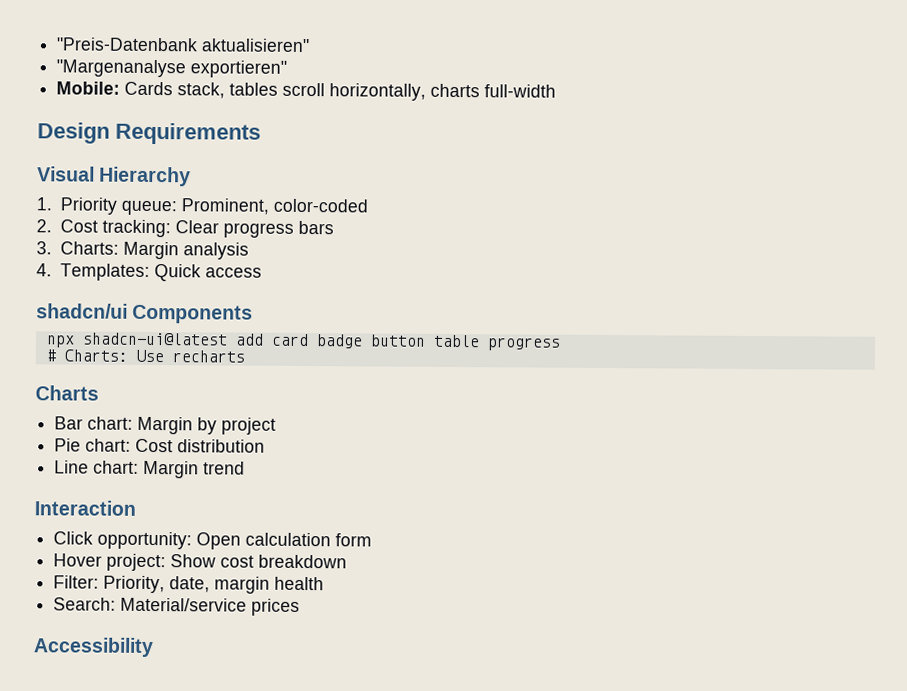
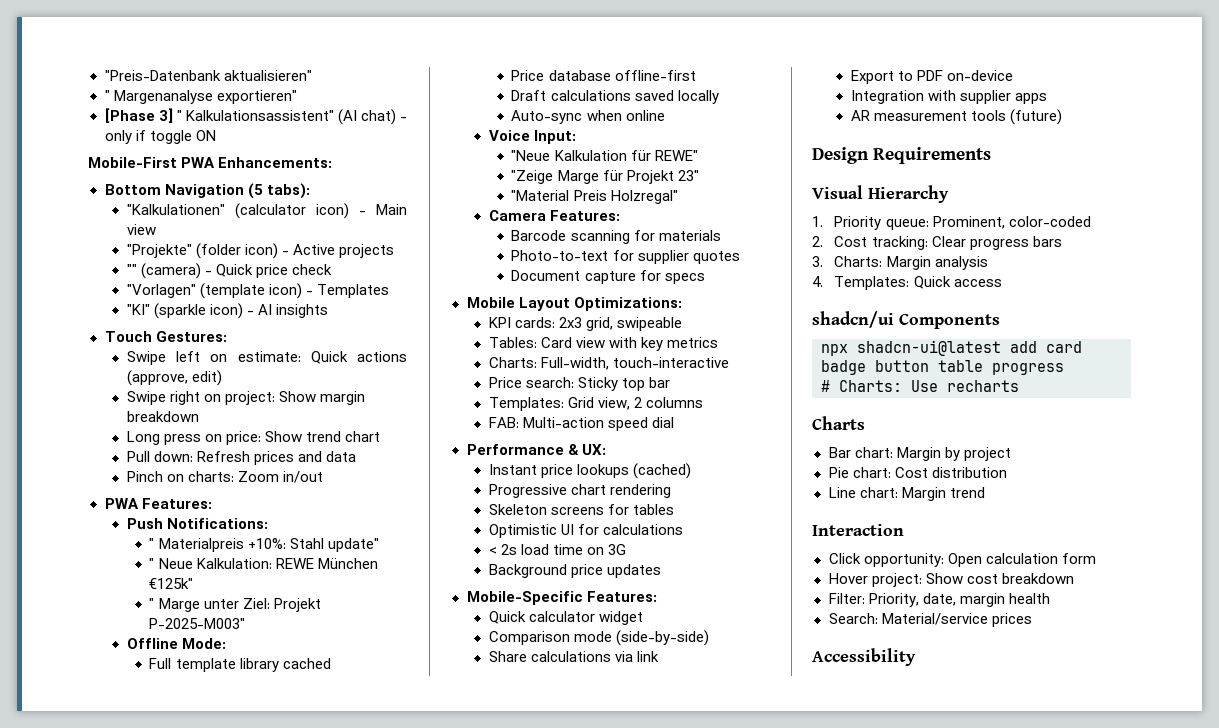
- "Margenanalyse exportieren"
+ " Margenanalyse exportieren"
- Mobile: Cards stack, tables scroll horizontally, charts full-width
+ [Phase 3] " Kalkulationsassistent" (AI chat) - only if toggle ON
+ Mobile-First PWA Enhancements:
+ Bottom Navigation (5 tabs):
+ "Kalkulationen" (calculator icon) - Main view
+ "Projekte" (folder icon) - Active projects
+ "" (camera) - Quick price check
+ "Vorlagen" (template icon) - Templates
+ "KI" (sparkle icon) - AI insights
+ Touch Gestures:
+ Swipe left on estimate: Quick actions (approve, edit)
+ Swipe right on project: Show margin breakdown
+ Long press on price: Show trend chart
+ Pull down: Refresh prices and data
+ Pinch on charts: Zoom in/out
+ PWA Features:
+ Push Notifications:
+ " Materialpreis +10%: Stahl update"
+ " Neue Kalkulation: REWE München €125k"
+ " Marge unter Ziel: Projekt P-2025-M003"
+ Offline Mode:
+ Full template library cached
+ Price database offline-first
+ Draft calculations saved locally
+ Auto-sync when online
+ Voice Input:
+ "Neue Kalkulation für REWE"
+ "Zeige Marge für Projekt 23"
+ "Material Preis Holzregal"
+ Camera Features:
+ Barcode scanning for materials
+ Photo-to-text for supplier quotes
+ Document capture for specs
+ Mobile Layout Optimizations:
+ KPI cards: 2x3 grid, swipeable
+ Tables: Card view with key metrics
+ Charts: Full-width, touch-interactive
+ Price search: Sticky top bar
+ Templates: Grid view, 2 columns
+ FAB: Multi-action speed dial
+ Performance & UX:
+ Instant price lookups (cached)
+ Progressive chart rendering
+ Skeleton screens for tables
+ Optimistic UI for calculations
+ < 2s load time on 3G
+ Background price updates
+ Mobile-Specific Features:
+ Quick calculator widget
+ Comparison mode (side-by-side)
+ Share calculations via link
+ Export to PDF on-device
+ Integration with supplier apps
+ AR measurement tools (future)

